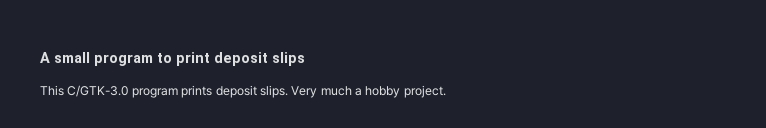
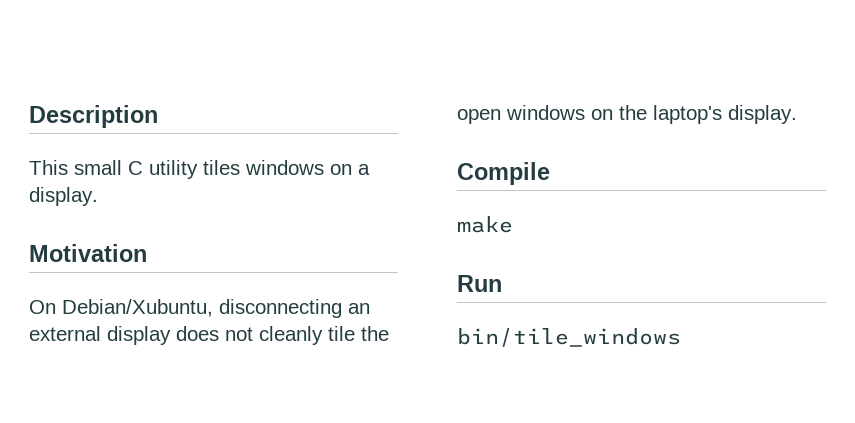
- A small program to print deposit slips
- This C/GTK-3.0 program prints deposit slips. Very much a hobby project.
+ Description
+ This small C utility tiles windows on a display.
+ Motivation
+ On Debian/Xubuntu, disconnecting an external display does not cleanly tile the open windows on the laptop's display.
+ Compile
+ make
+ Run
+ bin/tile_windows

